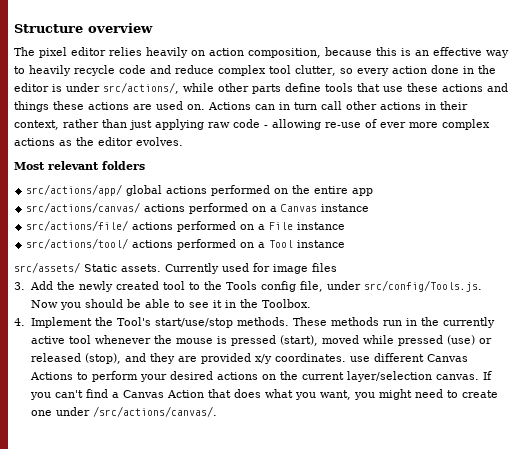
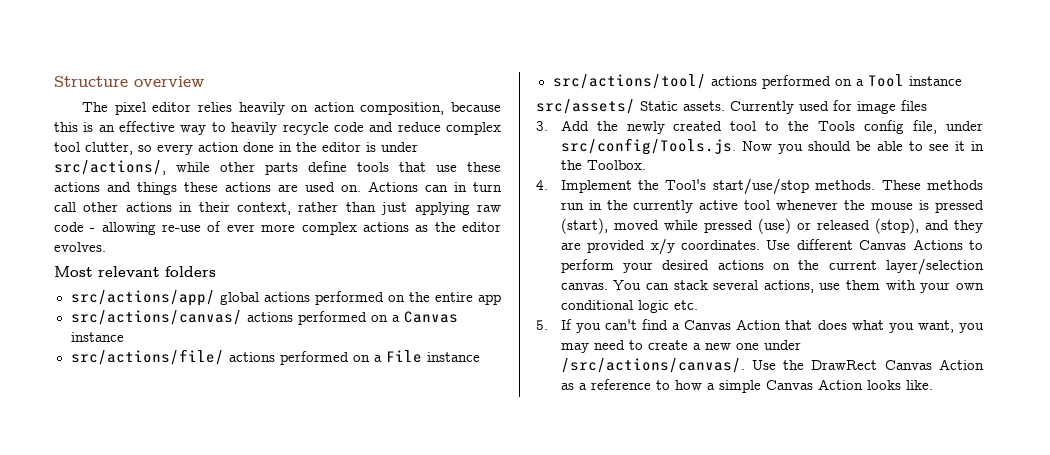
- These methods run in the currently active tool whenever the mouse is pressed (start), moved while pressed (use) or released (stop), and they are provided x/y coordinates. use different Canvas Actions to perform your desired actions on the current layer/selection canvas.
+ These methods run in the currently active tool whenever the mouse is pressed (start), moved while pressed (use) or released (stop), and they are provided x/y coordinates. Use different Canvas Actions to perform your desired actions on the current layer/selection canvas.
- If you can't find a Canvas Action that does what you want, you might need to create one under /src/actions/canvas/.
+ You can stack several actions, use them with your own conditional logic etc.
+ 5. If you can't find a Canvas Action that does what you want, you may need to create a new one under /src/actions/canvas/.
+ Use the DrawRect Canvas Action as a reference to how a simple Canvas Action looks like.

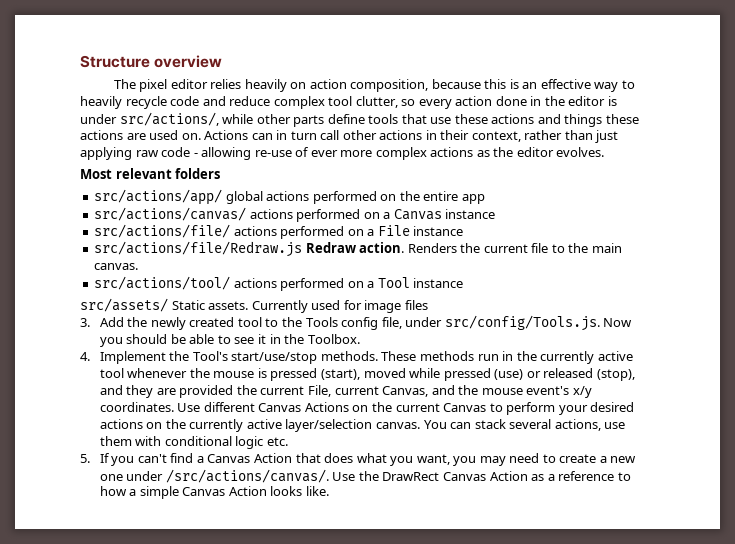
+ src/actions/file/Redraw.js Redraw action. Renders the current file to the main canvas.
- These methods run in the currently active tool whenever the mouse is pressed (start), moved while pressed (use) or released (stop), and they are provided x/y coordinates.
+ These methods run in the currently active tool whenever the mouse is pressed (start), moved while pressed (use) or released (stop), and they are provided the current File, current Canvas, and the mouse event's x/y coordinates.
- Use different Canvas Actions to perform your desired actions on the current layer/selection canvas.
+ Use different Canvas Actions on the current Canvas to perform your desired actions on the currently active layer/selection canvas.
- You can stack several actions, use them with your own conditional logic etc.
+ You can stack several actions, use them with conditional logic etc.

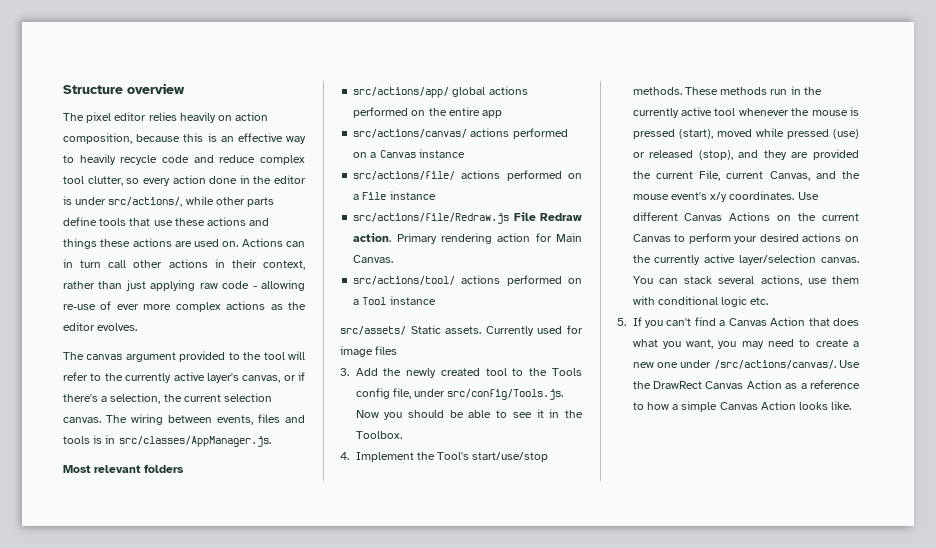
+ The canvas argument provided to the tool will refer to the currently active layer's canvas, or if there's a selection, the current selection canvas. The wiring between events, files and tools is in src/classes/AppManager.js.
- src/actions/file/Redraw.js Redraw action.
+ src/actions/file/Redraw.js File Redraw action.
- Renders the current file to the main canvas.
+ Primary rendering action for Main Canvas.

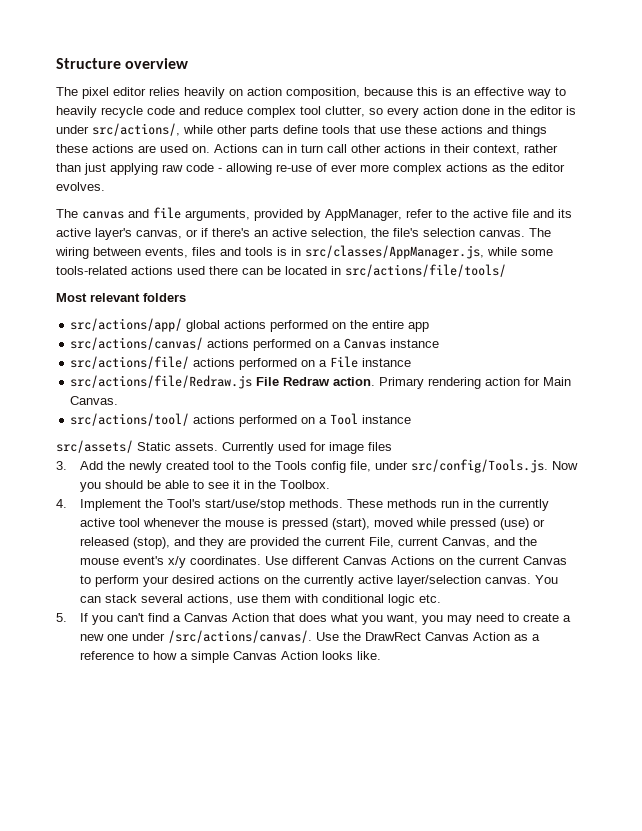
- The canvas argument provided to the tool will refer to the currently active layer's canvas, or if there's a selection, the current selection canvas.
+ The canvas and file arguments, provided by AppManager, refer to the active file and its active layer's canvas, or if there's an active selection, the file's selection canvas.
- The wiring between events, files and tools is in src/classes/AppManager.js.
+ The wiring between events, files and tools is in src/classes/AppManager.js, while some tools-related actions used there can be located in src/actions/file/tools/

